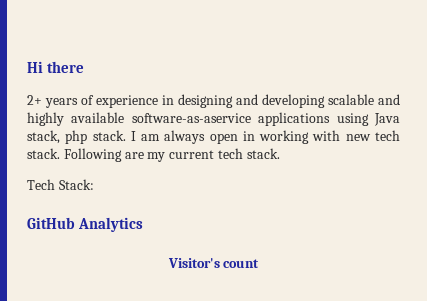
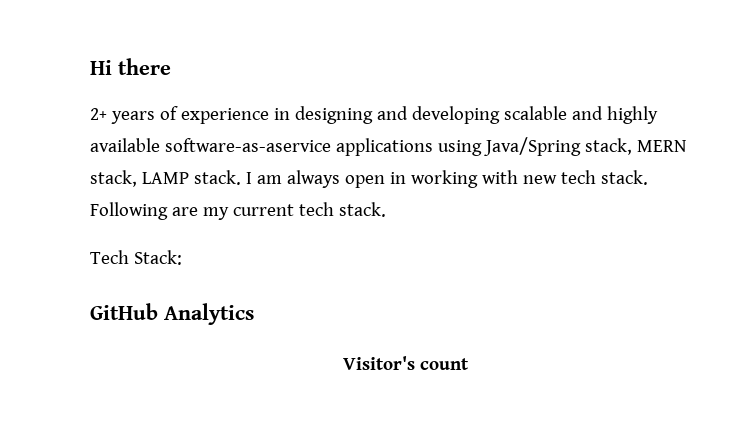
- 2+ years of experience in designing and developing scalable and highly available software-as-aservice applications using Java stack, php stack.
+ 2+ years of experience in designing and developing scalable and highly available software-as-aservice applications using Java/Spring stack, MERN stack, LAMP stack.

